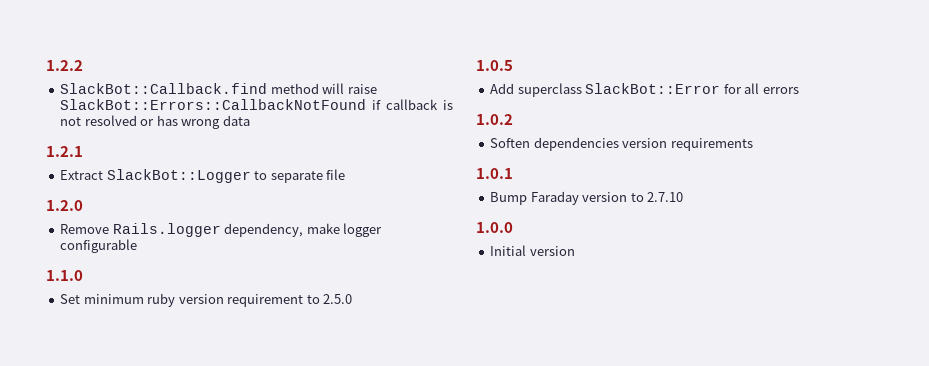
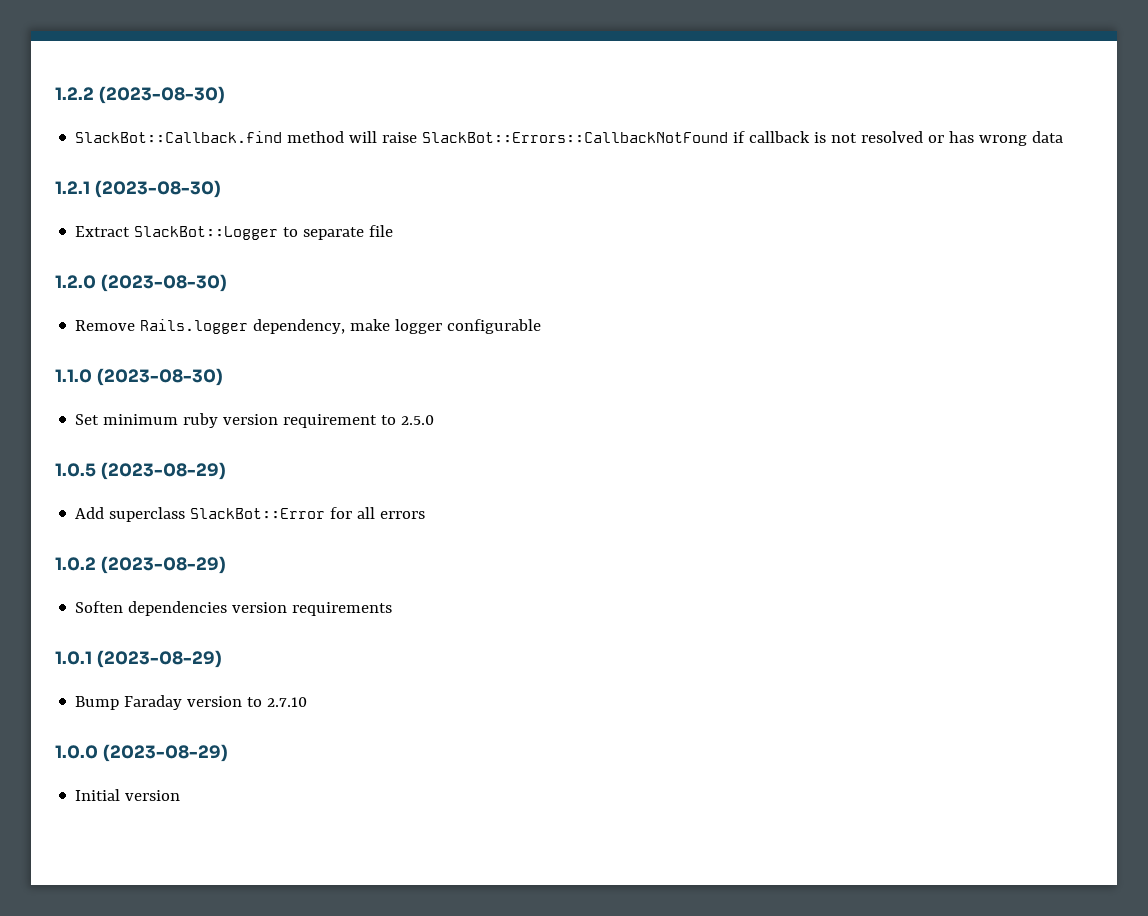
- 1.2.2
+ 1.2.2 (2023-08-30)
- 1.2.1
+ 1.2.1 (2023-08-30)
- 1.2.0
+ 1.2.0 (2023-08-30)
- 1.1.0
+ 1.1.0 (2023-08-30)
- 1.0.5
+ 1.0.5 (2023-08-29)
- 1.0.2
+ 1.0.2 (2023-08-29)
- 1.0.1
+ 1.0.1 (2023-08-29)
- 1.0.0
+ 1.0.0 (2023-08-29)

